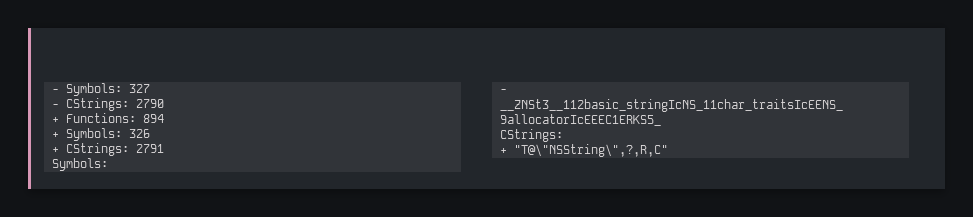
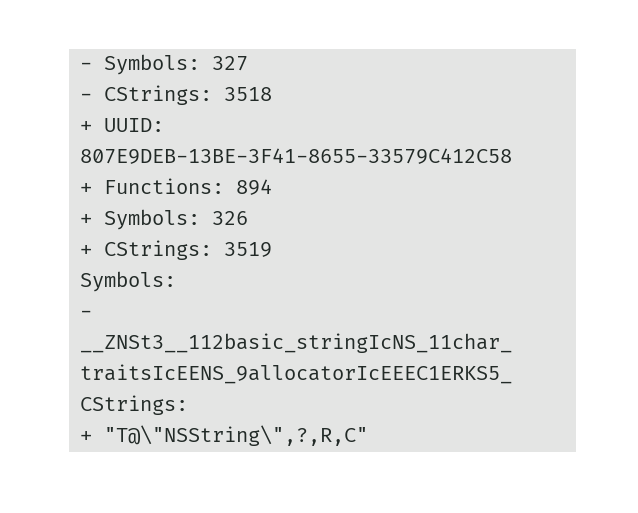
- - CStrings: 2790
+ - CStrings: 3518
+ + UUID: 807E9DEB-13BE-3F41-8655-33579C412C58
- + CStrings: 2791
+ + CStrings: 3519

